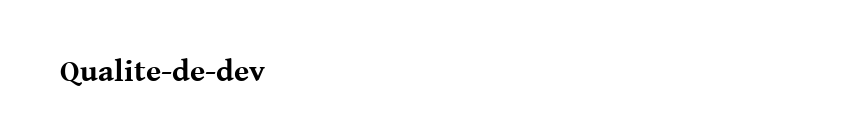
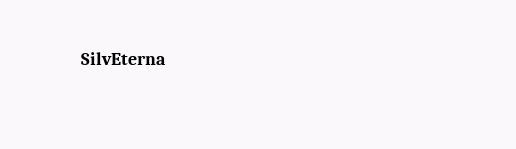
- Qualite-de-dev
+ SilvEterna

